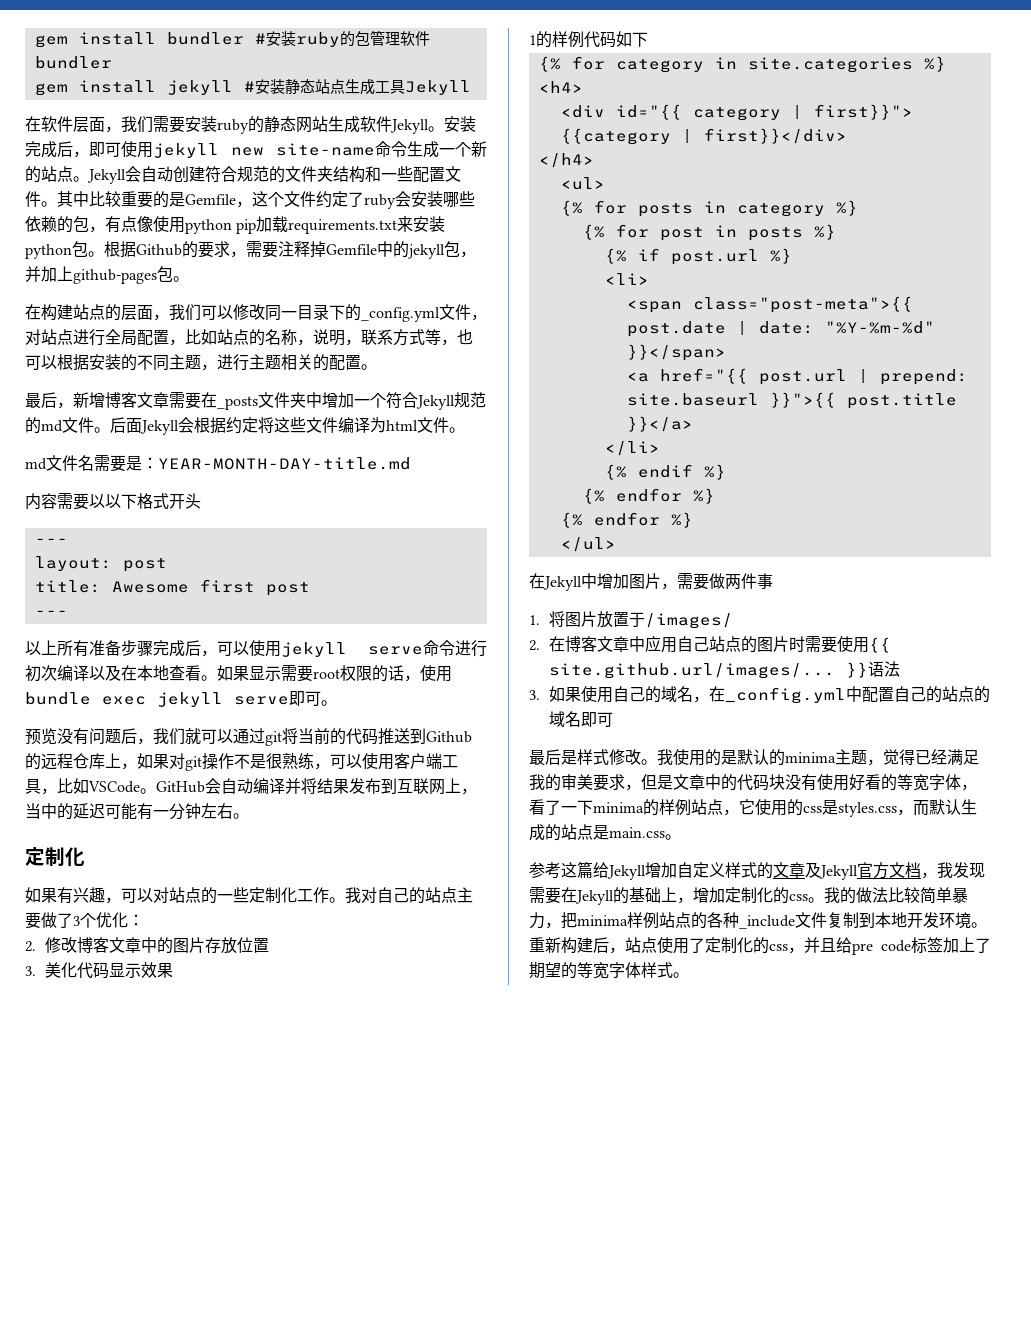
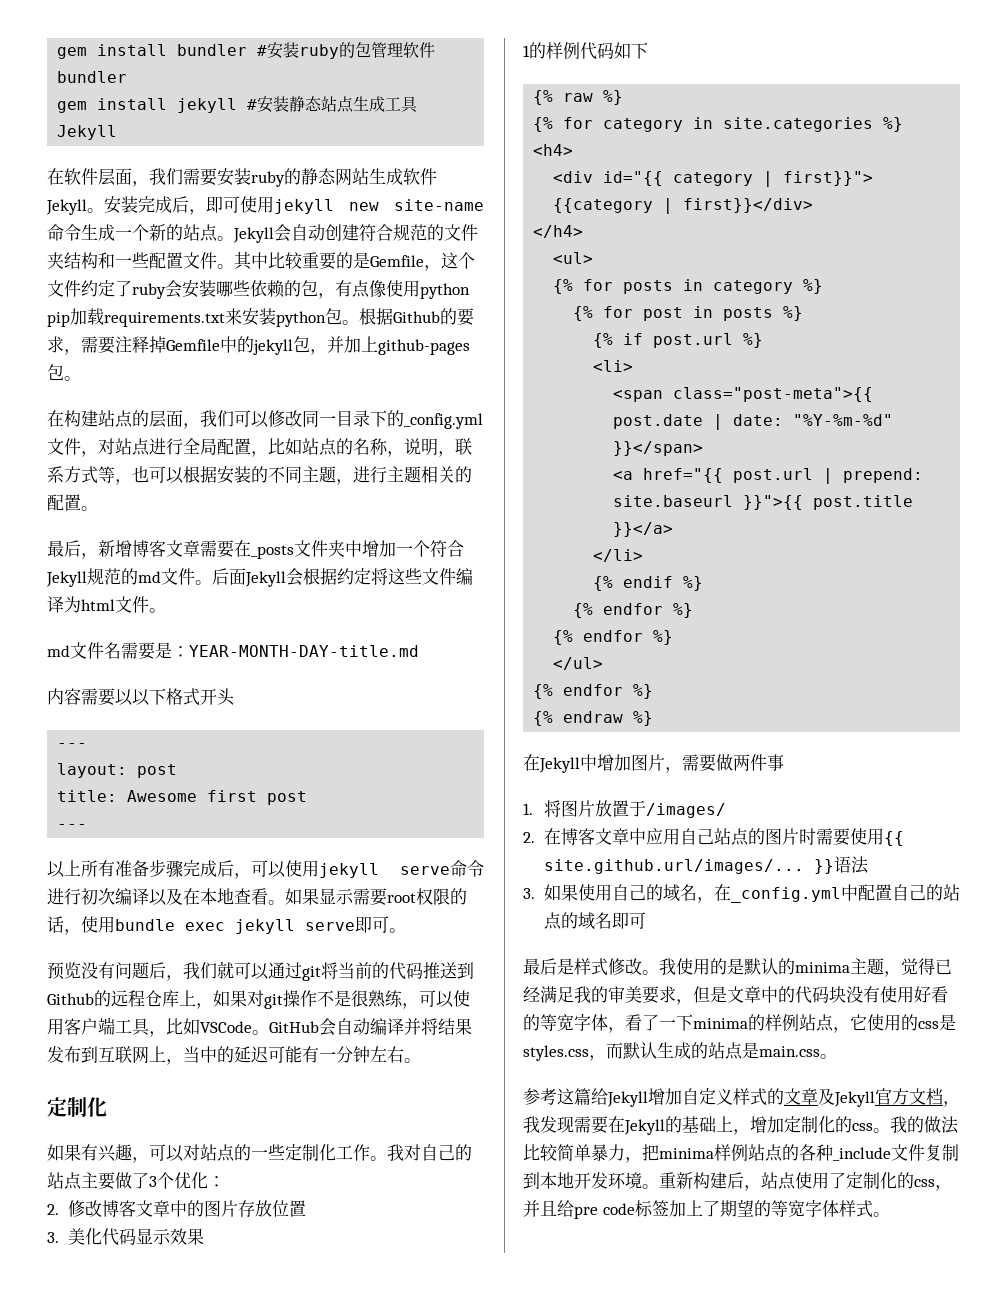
+ {% raw %}
  </ul>
+ {% endfor %}
+ {% endraw %}

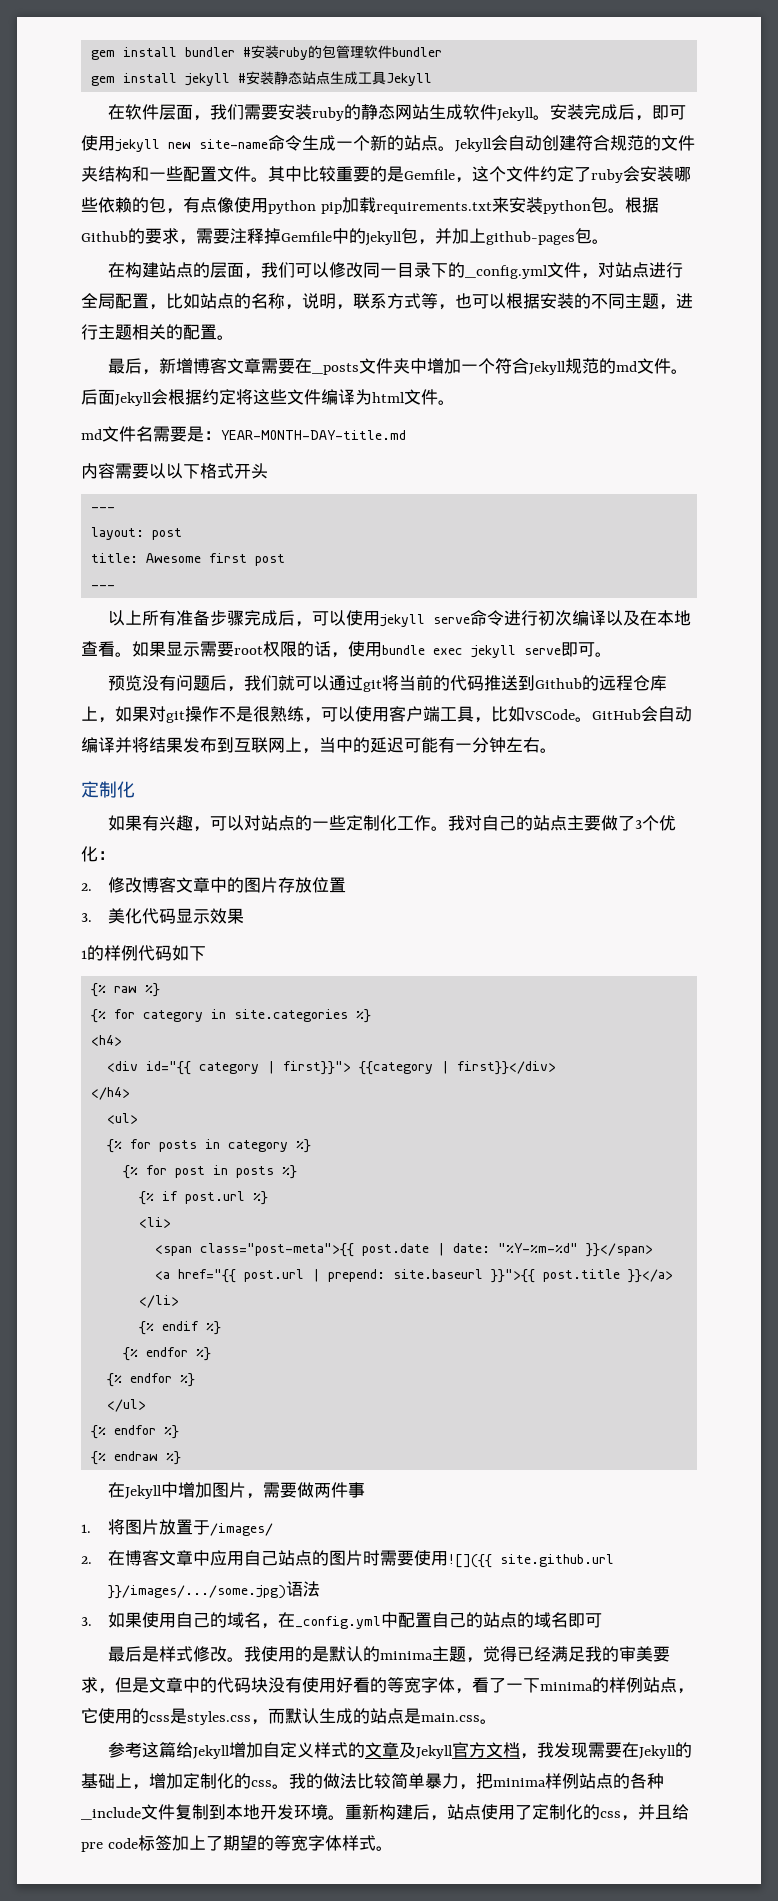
- 2.在博客文章中应用自己站点的图片时需要使用{{ site.github.url/images/... }}语法
+ 2.在博客文章中应用自己站点的图片时需要使用![]({{ site.github.url }}/images/.../some.jpg)语法

